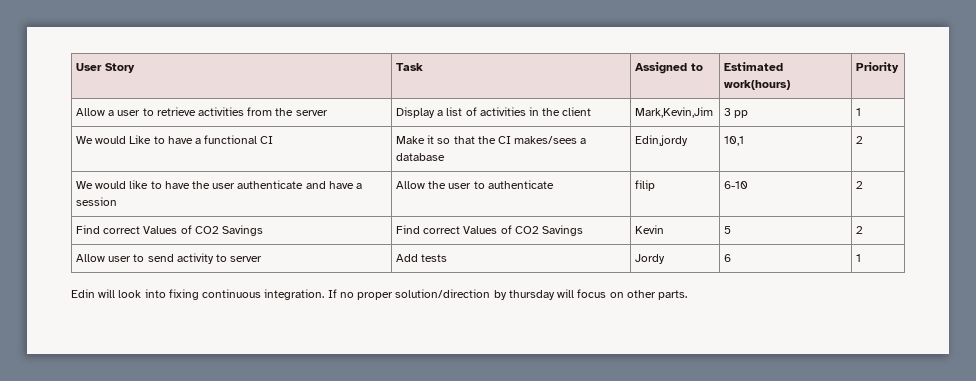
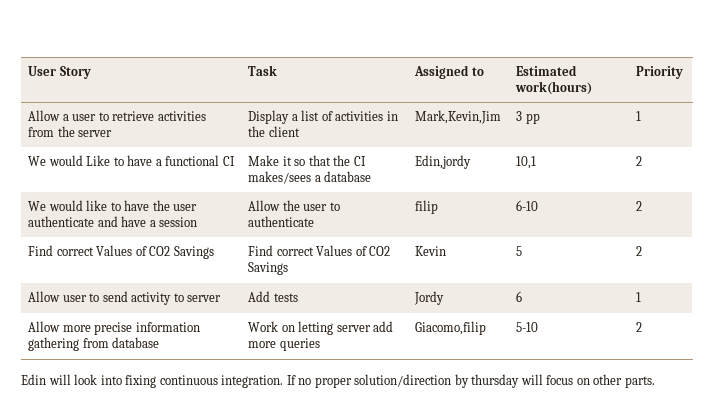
+ Allow more precise information gathering from database | Work on letting server add more queries | Giacomo,filip | 5-10 | 2

